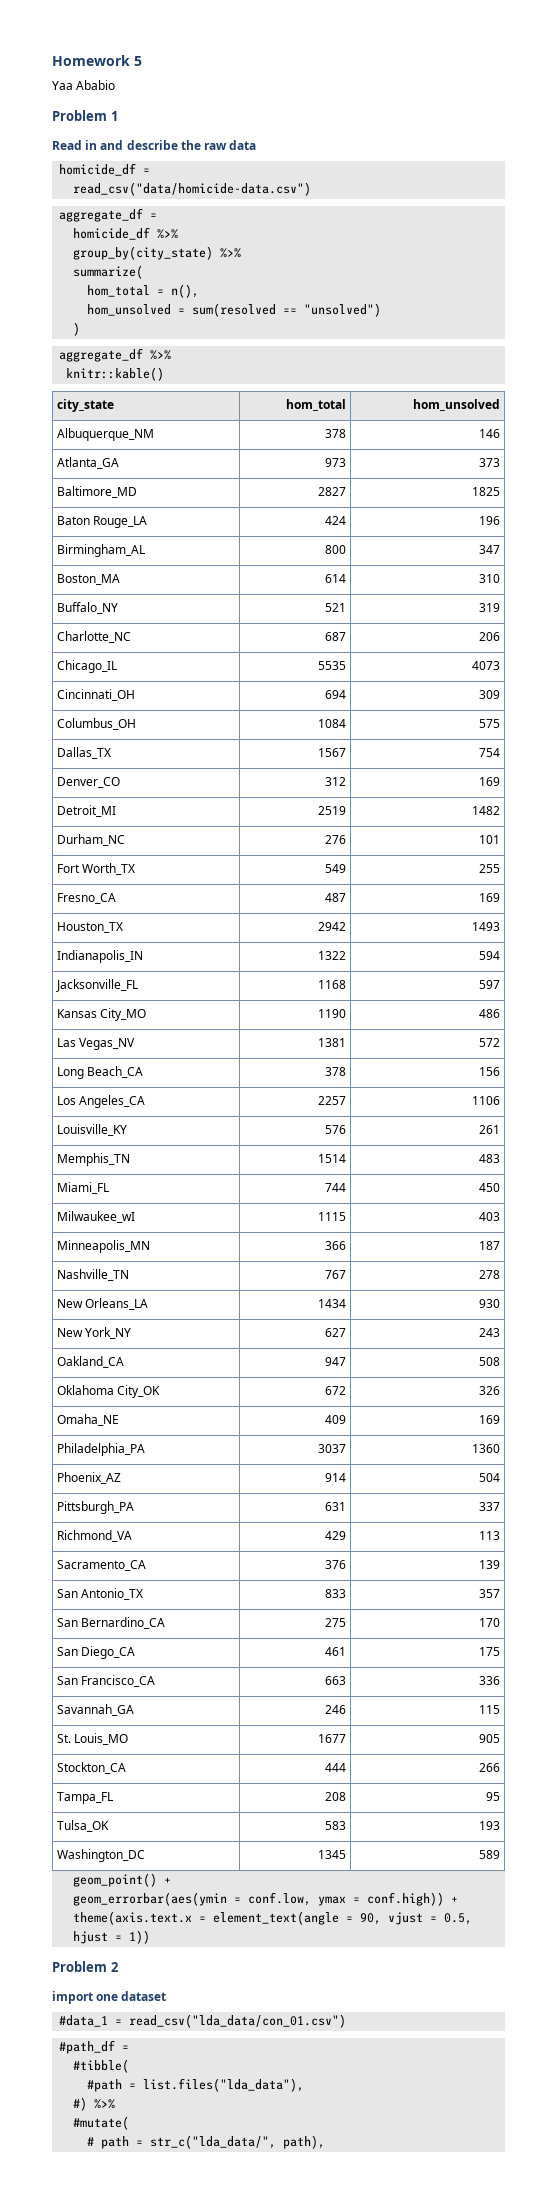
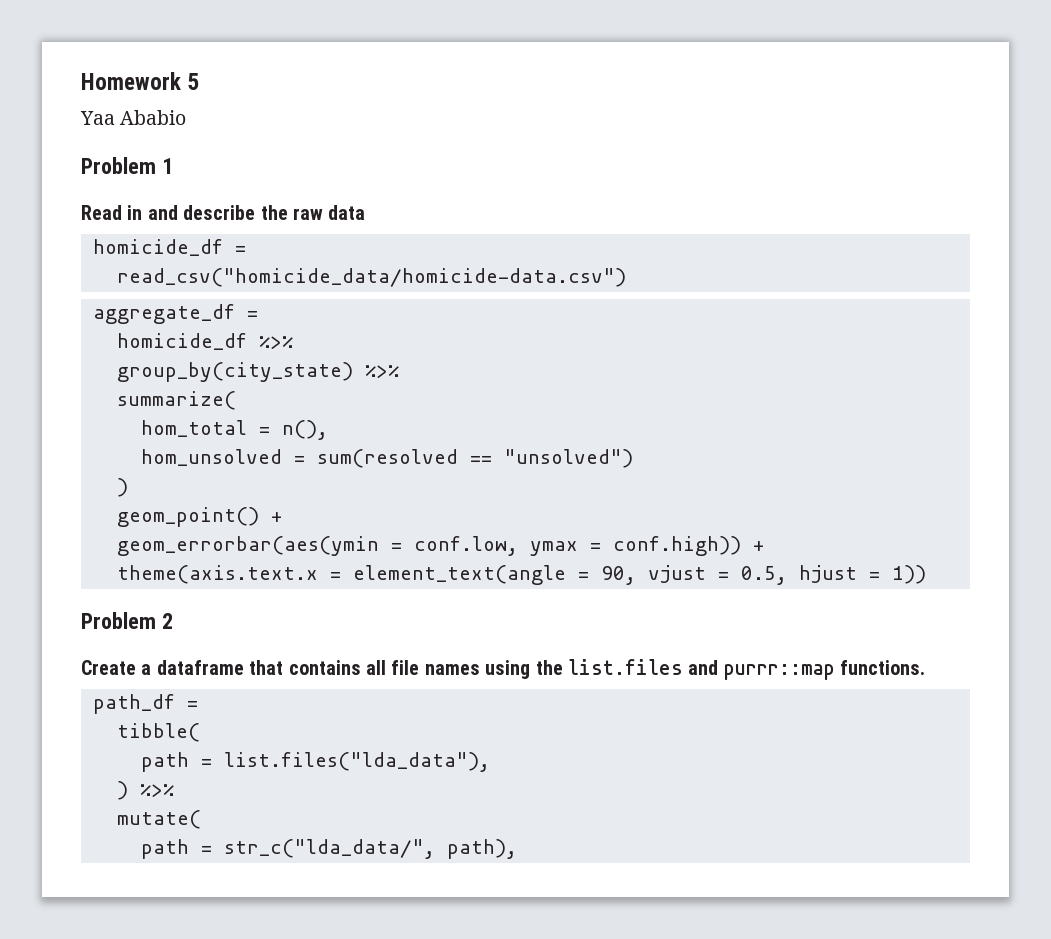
- read_csv("data/homicide-data.csv")
+ read_csv("homicide_data/homicide-data.csv")
- aggregate_df %>%
- knitr::kable()
- city_state | hom_total | hom_unsolved
- Albuquerque_NM | 378 | 146
- Atlanta_GA | 973 | 373
- Baltimore_MD | 2827 | 1825
- Baton Rouge_LA | 424 | 196
- Birmingham_AL | 800 | 347
- Boston_MA | 614 | 310
- Buffalo_NY | 521 | 319
- Charlotte_NC | 687 | 206
- Chicago_IL | 5535 | 4073
- Cincinnati_OH | 694 | 309
- Columbus_OH | 1084 | 575
- Dallas_TX | 1567 | 754
- Denver_CO | 312 | 169
- Detroit_MI | 2519 | 1482
- Durham_NC | 276 | 101
- Fort Worth_TX | 549 | 255
- Fresno_CA | 487 | 169
- Houston_TX | 2942 | 1493
- Indianapolis_IN | 1322 | 594
- Jacksonville_FL | 1168 | 597
- Kansas City_MO | 1190 | 486
- Las Vegas_NV | 1381 | 572
- Long Beach_CA | 378 | 156
- Los Angeles_CA | 2257 | 1106
- Louisville_KY | 576 | 261
- Memphis_TN | 1514 | 483
- Miami_FL | 744 | 450
- Milwaukee_wI | 1115 | 403
- Minneapolis_MN | 366 | 187
- Nashville_TN | 767 | 278
- New Orleans_LA | 1434 | 930
- New York_NY | 627 | 243
- Oakland_CA | 947 | 508
- Oklahoma City_OK | 672 | 326
- Omaha_NE | 409 | 169
- Philadelphia_PA | 3037 | 1360
- Phoenix_AZ | 914 | 504
- Pittsburgh_PA | 631 | 337
- Richmond_VA | 429 | 113
- Sacramento_CA | 376 | 139
- San Antonio_TX | 833 | 357
- San Bernardino_CA | 275 | 170
- San Diego_CA | 461 | 175
- San Francisco_CA | 663 | 336
- Savannah_GA | 246 | 115
- St. Louis_MO | 1677 | 905
- Stockton_CA | 444 | 266
- Tampa_FL | 208 | 95
- Tulsa_OK | 583 | 193
- Washington_DC | 1345 | 589
- import one dataset
- #data_1 = read_csv("lda_data/con_01.csv")
- #path_df =
- #tibble(
- #path = list.files("lda_data"),
+ Create a dataframe that contains all file names using the list.files and purrr::map functions.
+ path_df =
+ tibble(
+ path = list.files("lda_data"),
- #) %>%
- #mutate(
- # path = str_c("lda_data/", path),
+ ) %>%
+ mutate(
+ path = str_c("lda_data/", path),

